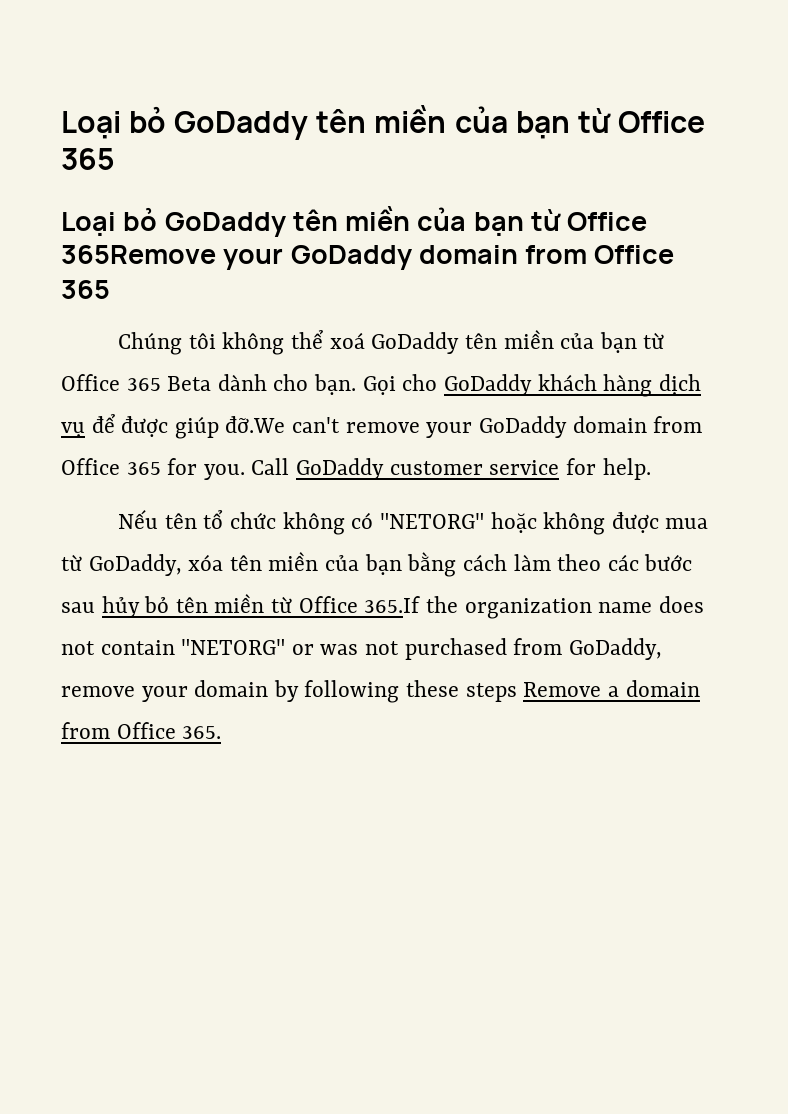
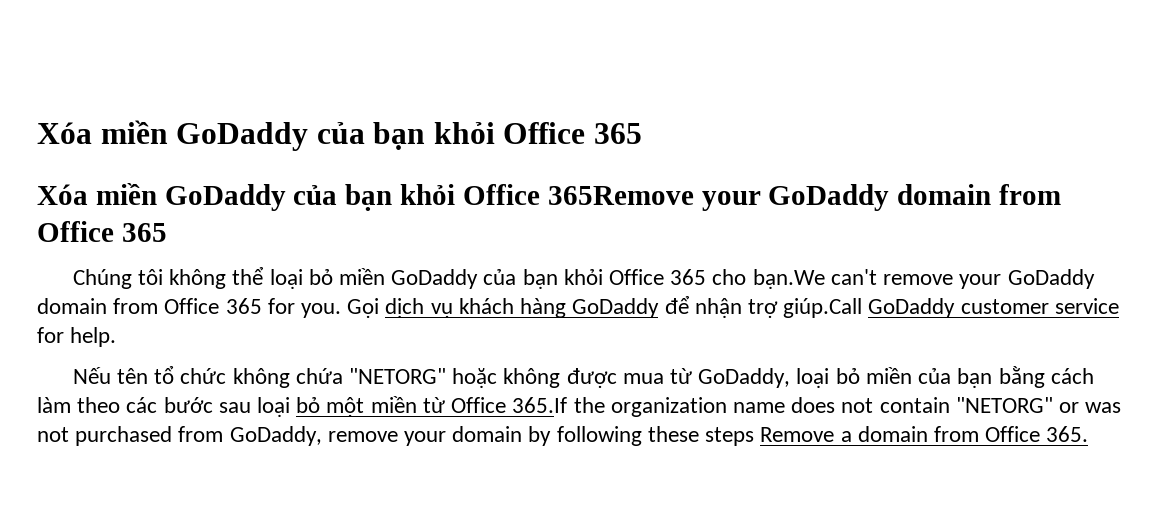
- Loại bỏ GoDaddy tên miền của bạn từ Office 365
- Loại bỏ GoDaddy tên miền của bạn từ Office 365Remove your GoDaddy domain from Office 365
+ Xóa miền GoDaddy của bạn khỏi Office 365
+ Xóa miền GoDaddy của bạn khỏi Office 365Remove your GoDaddy domain from Office 365
- Chúng tôi không thể xoá GoDaddy tên miền của bạn từ Office 365 Beta dành cho bạn. Gọi cho GoDaddy khách hàng dịch vụ để được giúp đỡ.We can't remove your GoDaddy domain from Office 365 for you.
+ Chúng tôi không thể loại bỏ miền GoDaddy của bạn khỏi Office 365 cho bạn.We can't remove your GoDaddy domain from Office 365 for you.
- Call GoDaddy customer service for help.
+ Gọi dịch vụ khách hàng GoDaddy để nhận trợ giúp.Call GoDaddy customer service for help.
- Nếu tên tổ chức không có "NETORG" hoặc không được mua từ GoDaddy, xóa tên miền của bạn bằng cách làm theo các bước sau hủy bỏ tên miền từ Office 365.If the organization name does not contain "NETORG" or was not purchased from GoDaddy, remove your domain by following these steps Remove a domain from Office 365.
+ Nếu tên tổ chức không chứa "NETORG" hoặc không được mua từ GoDaddy, loại bỏ miền của bạn bằng cách làm theo các bước sau loại bỏ một miền từ Office 365.If the organization name does not contain "NETORG" or was not purchased from GoDaddy, remove your domain by following these steps Remove a domain from Office 365.

